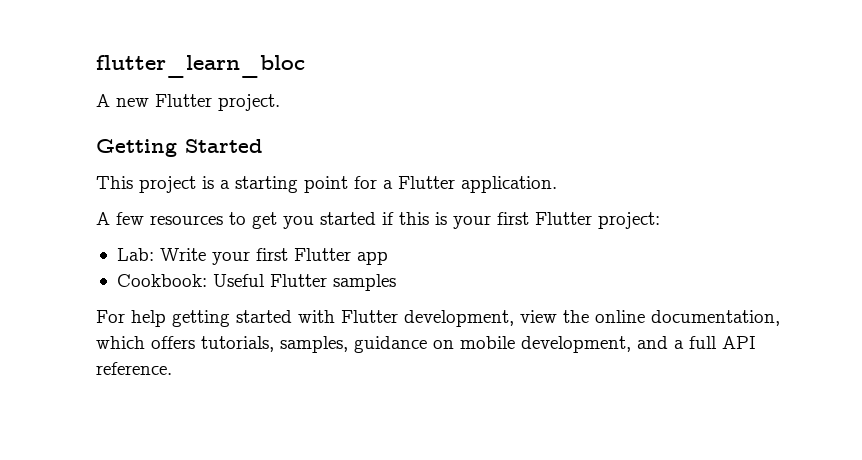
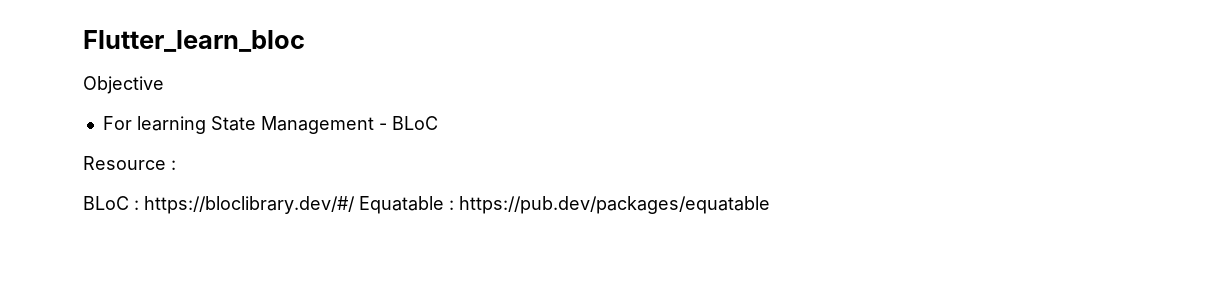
- flutter_learn_bloc
- A new Flutter project.
- Getting Started
- This project is a starting point for a Flutter application.
- A few resources to get you started if this is your first Flutter project:
- Lab: Write your first Flutter app
- Cookbook: Useful Flutter samples
- For help getting started with Flutter development, view the online documentation, which offers tutorials, samples, guidance on mobile development, and a full API reference.
+ Flutter_learn_bloc
+ Objective
+ For learning State Management - BLoC
+ Resource :
+ BLoC : https://bloclibrary.dev/#/ Equatable : https://pub.dev/packages/equatable

